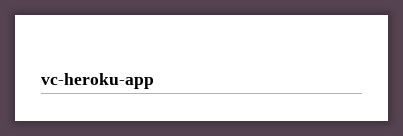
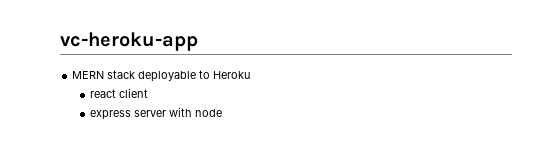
+ MERN stack deployable to Heroku
+ react client
+ express server with node

